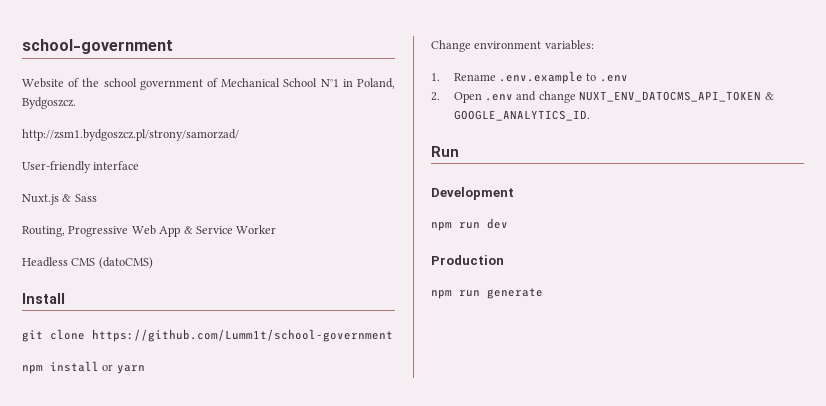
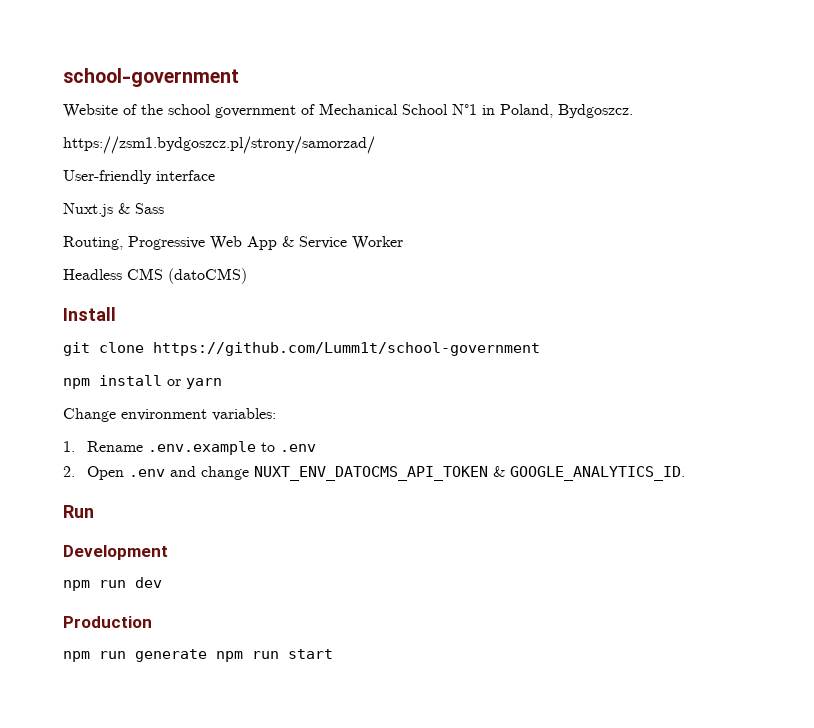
- http://zsm1.bydgoszcz.pl/strony/samorzad/
+ https://zsm1.bydgoszcz.pl/strony/samorzad/
- npm run generate
+ npm run generate npm run start

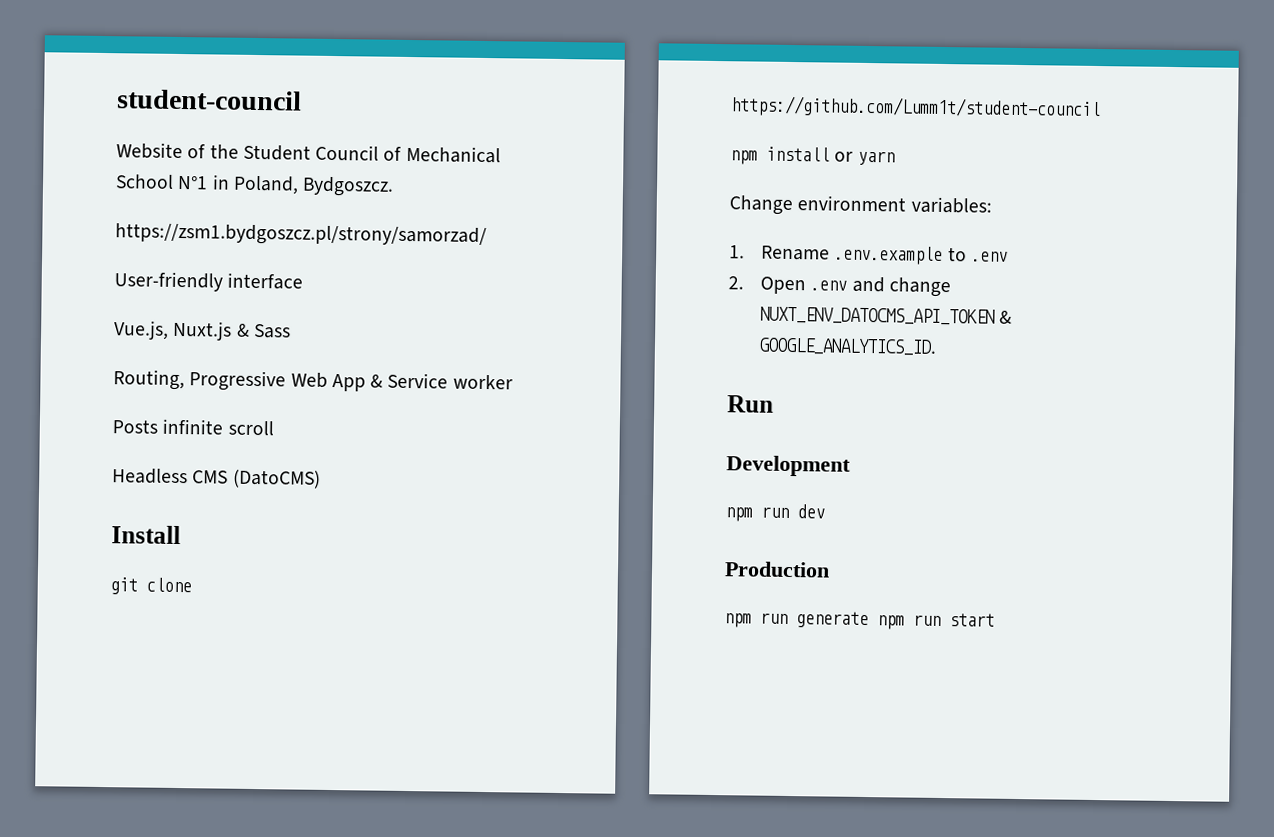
- school-government
+ student-council
- Website of the school government of Mechanical School N°1 in Poland, Bydgoszcz.
+ Website of the Student Council of Mechanical School N°1 in Poland, Bydgoszcz.
- Nuxt.js & Sass
+ Vue.js, Nuxt.js & Sass
- Routing, Progressive Web App & Service Worker
+ Routing, Progressive Web App & Service worker
+ Posts infinite scroll
- Headless CMS (datoCMS)
+ Headless CMS (DatoCMS)
- git clone https://github.com/Lumm1t/school-government
+ git clone https://github.com/Lumm1t/student-council

